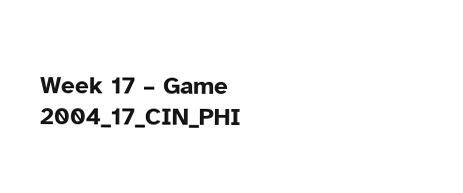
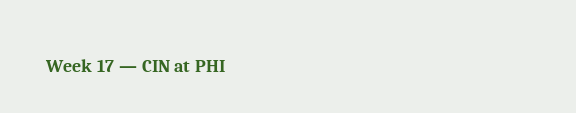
- Week 17 – Game 2004_17_CIN_PHI
+ Week 17 — CIN at PHI

